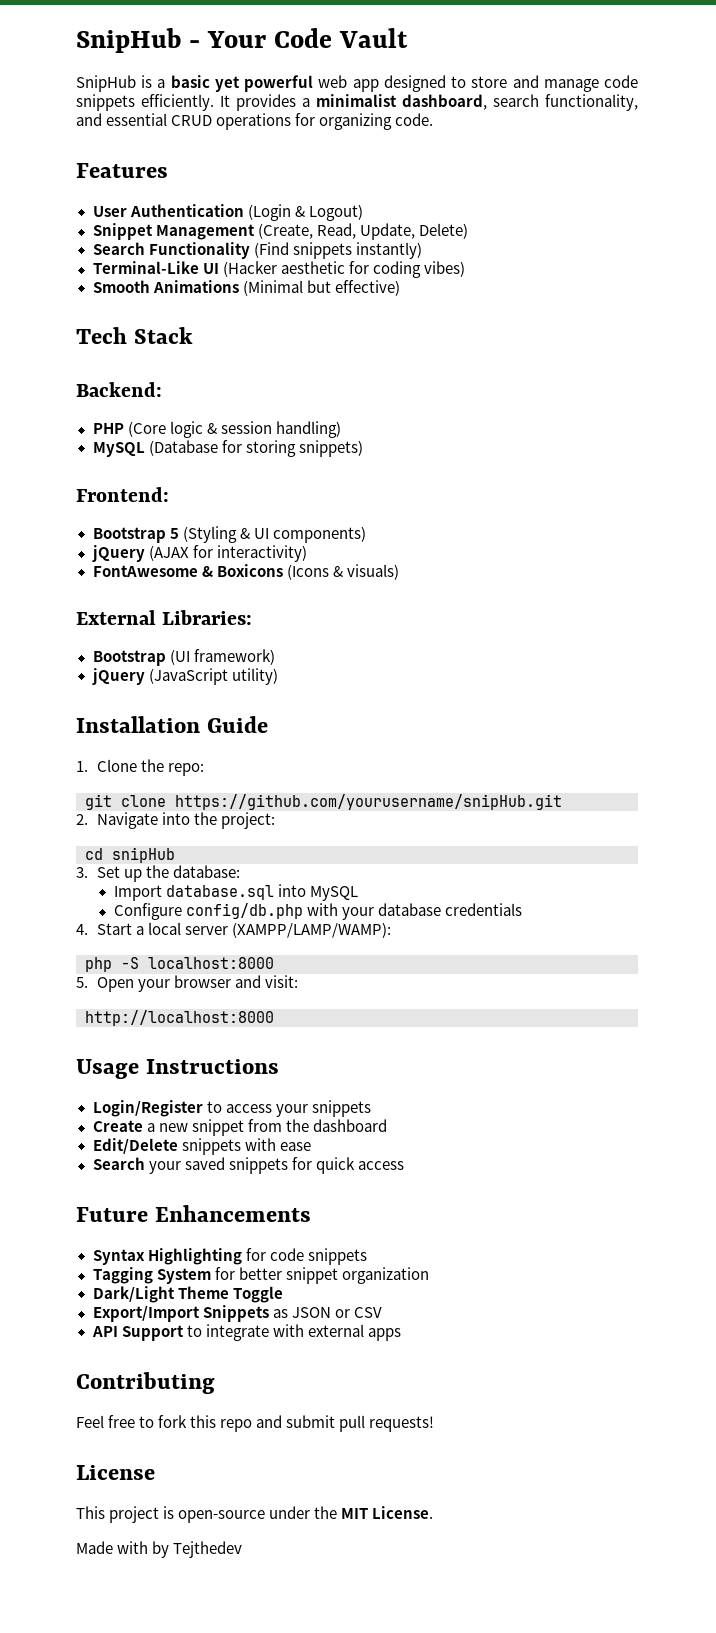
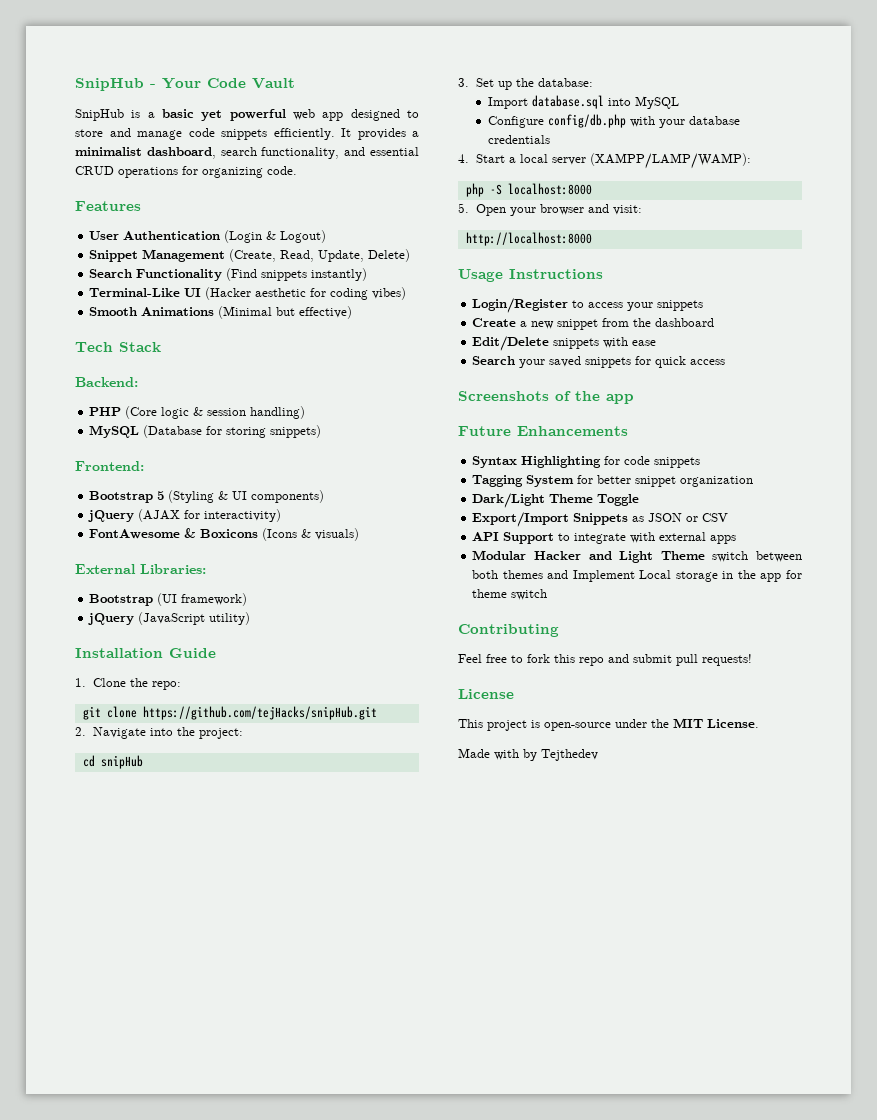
- git clone https://github.com/yourusername/snipHub.git
+ git clone https://github.com/tejHacks/snipHub.git
+ Screenshots of the app
+ Modular Hacker and Light Theme switch between both themes and Implement Local storage in the app for theme switch

